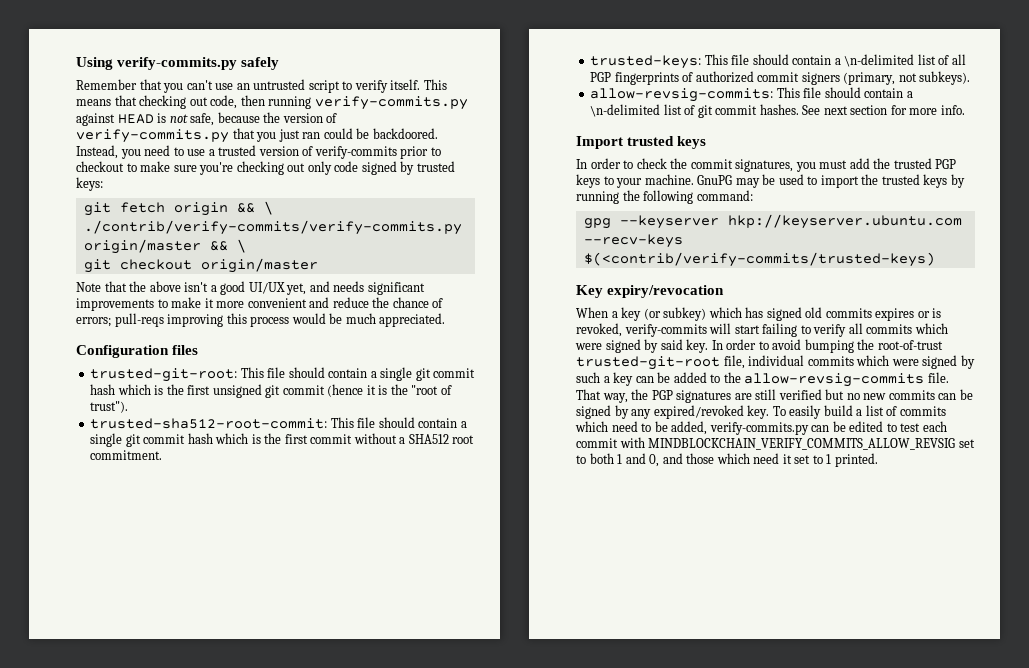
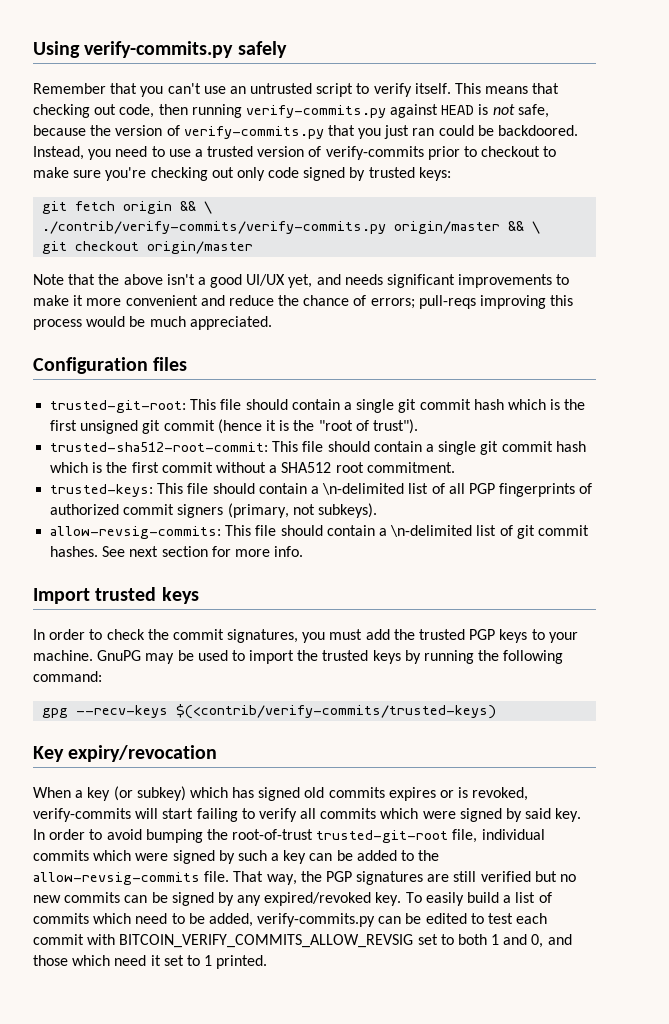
- gpg --keyserver hkp://keyserver.ubuntu.com --recv-keys $(<contrib/verify-commits/trusted-keys)
+ gpg --recv-keys $(<contrib/verify-commits/trusted-keys)
- To easily build a list of commits which need to be added, verify-commits.py can be edited to test each commit with MINDBLOCKCHAIN_VERIFY_COMMITS_ALLOW_REVSIG set to both 1 and 0, and those which need it set to 1 printed.
+ To easily build a list of commits which need to be added, verify-commits.py can be edited to test each commit with BITCOIN_VERIFY_COMMITS_ALLOW_REVSIG set to both 1 and 0, and those which need it set to 1 printed.

